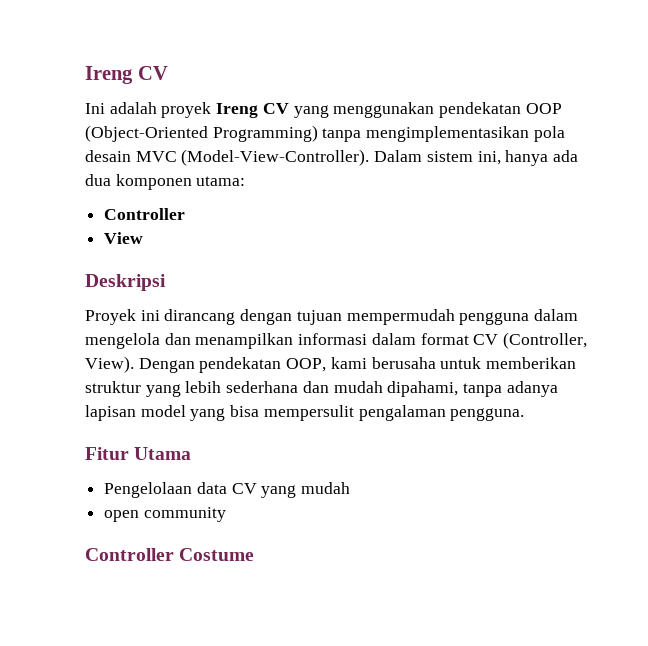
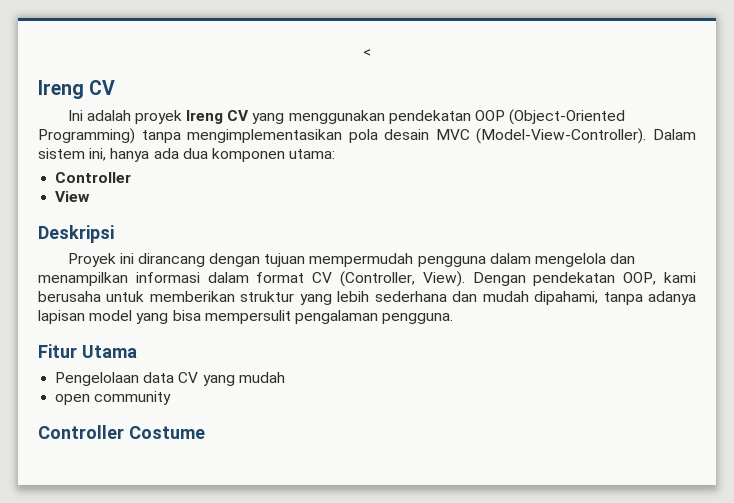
+ <

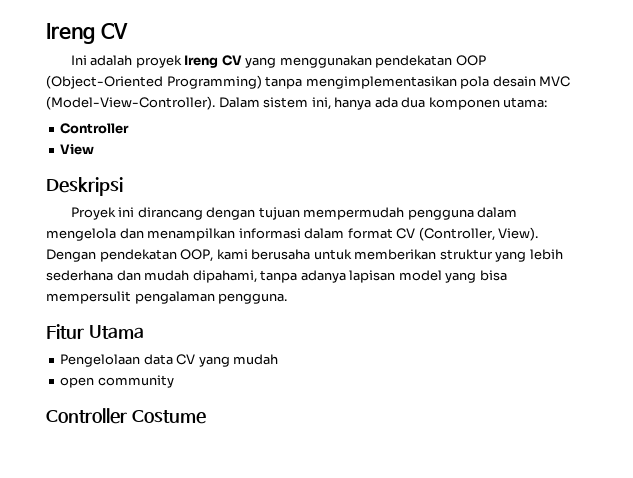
- <

